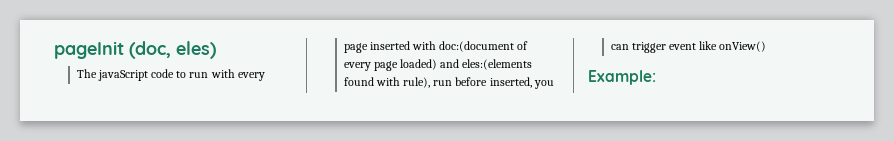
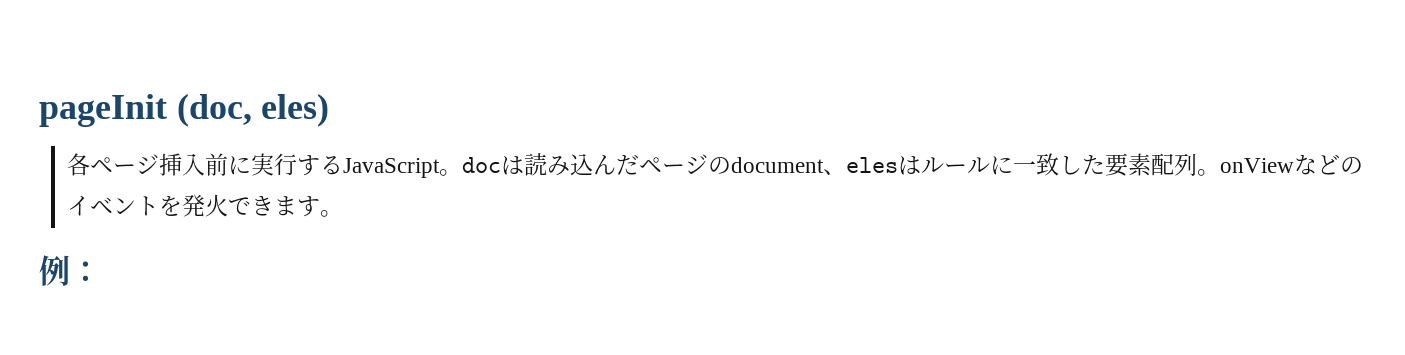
- The javaScript code to run with every page inserted with doc:(document of every page loaded) and eles:(elements found with rule), run before inserted, you can trigger event like onView()
- Example:
+ 各ページ挿入前に実行するJavaScript。docは読み込んだページのdocument、elesはルールに一致した要素配列。onViewなどのイベントを発火できます。
+ 例：

